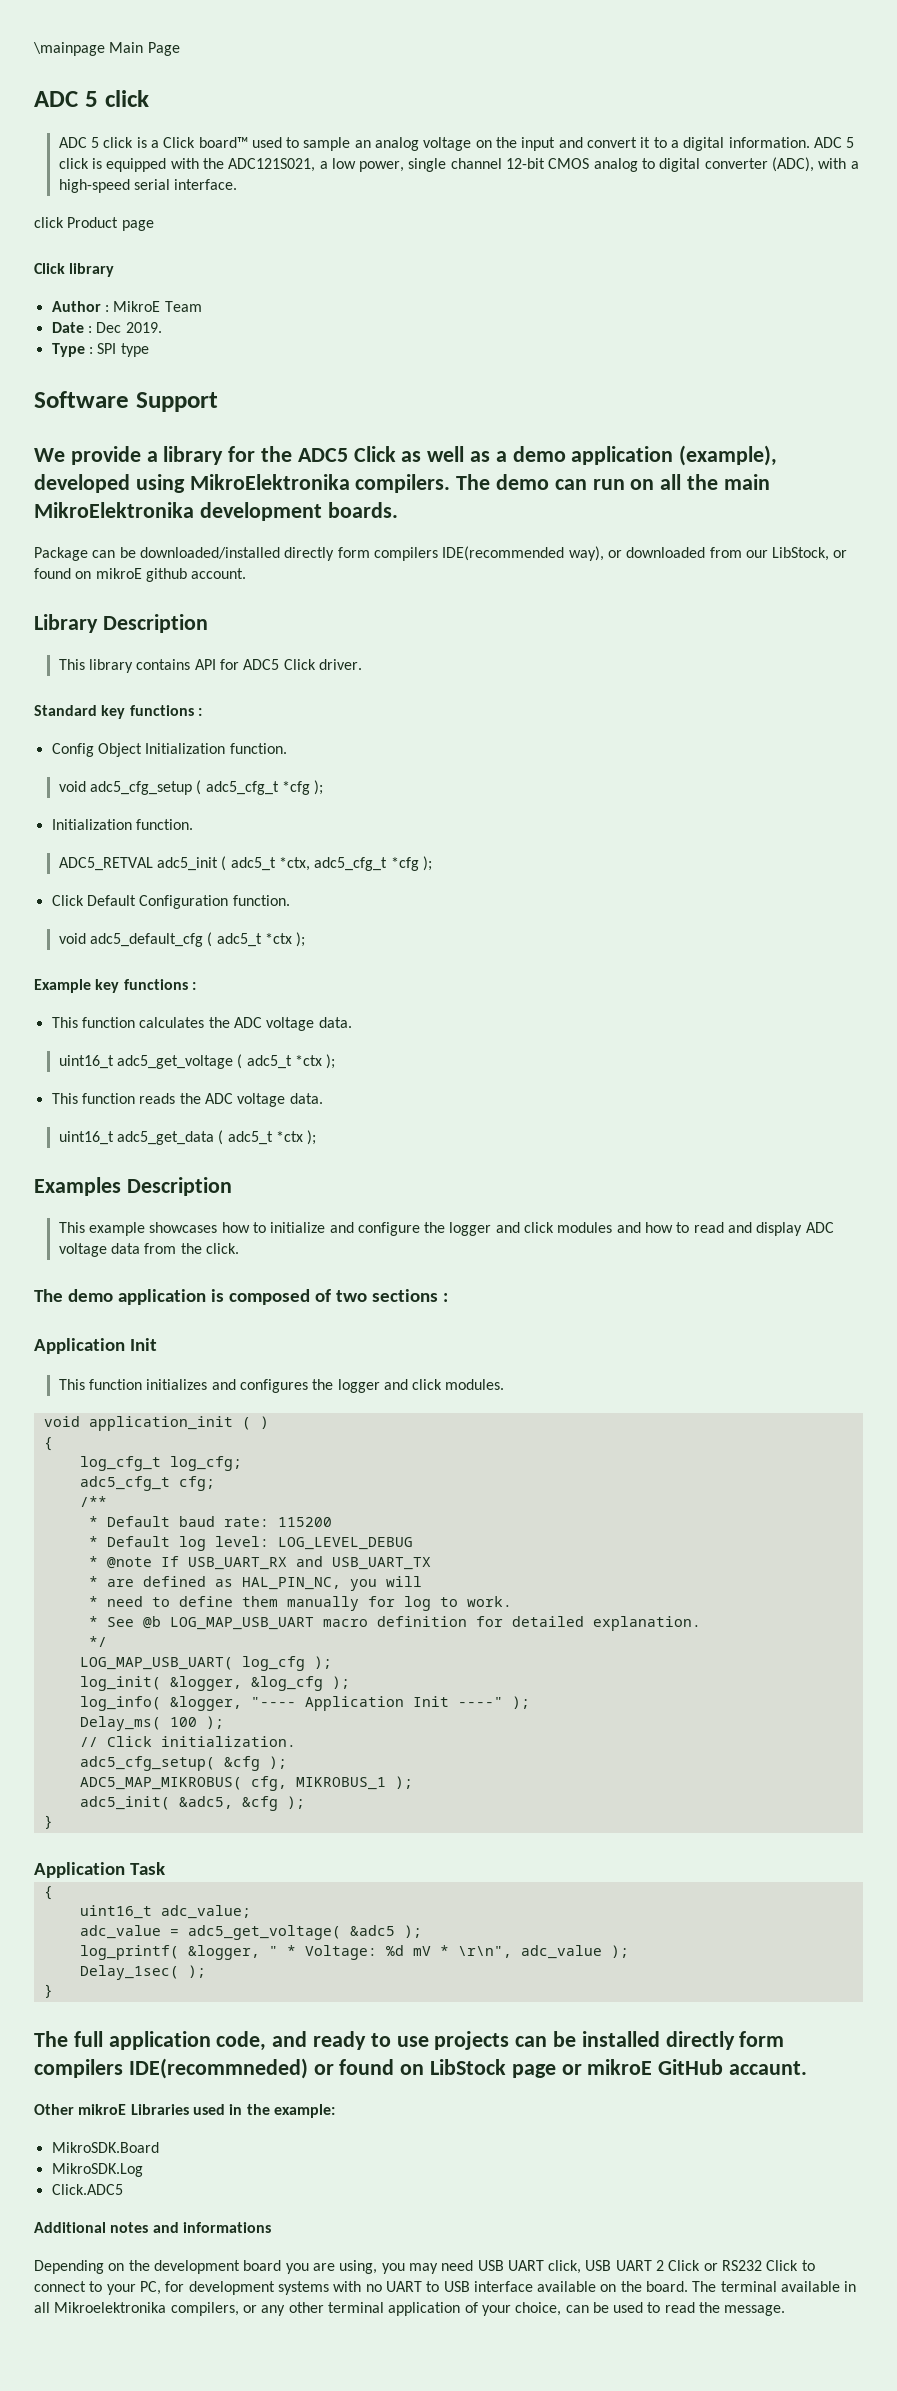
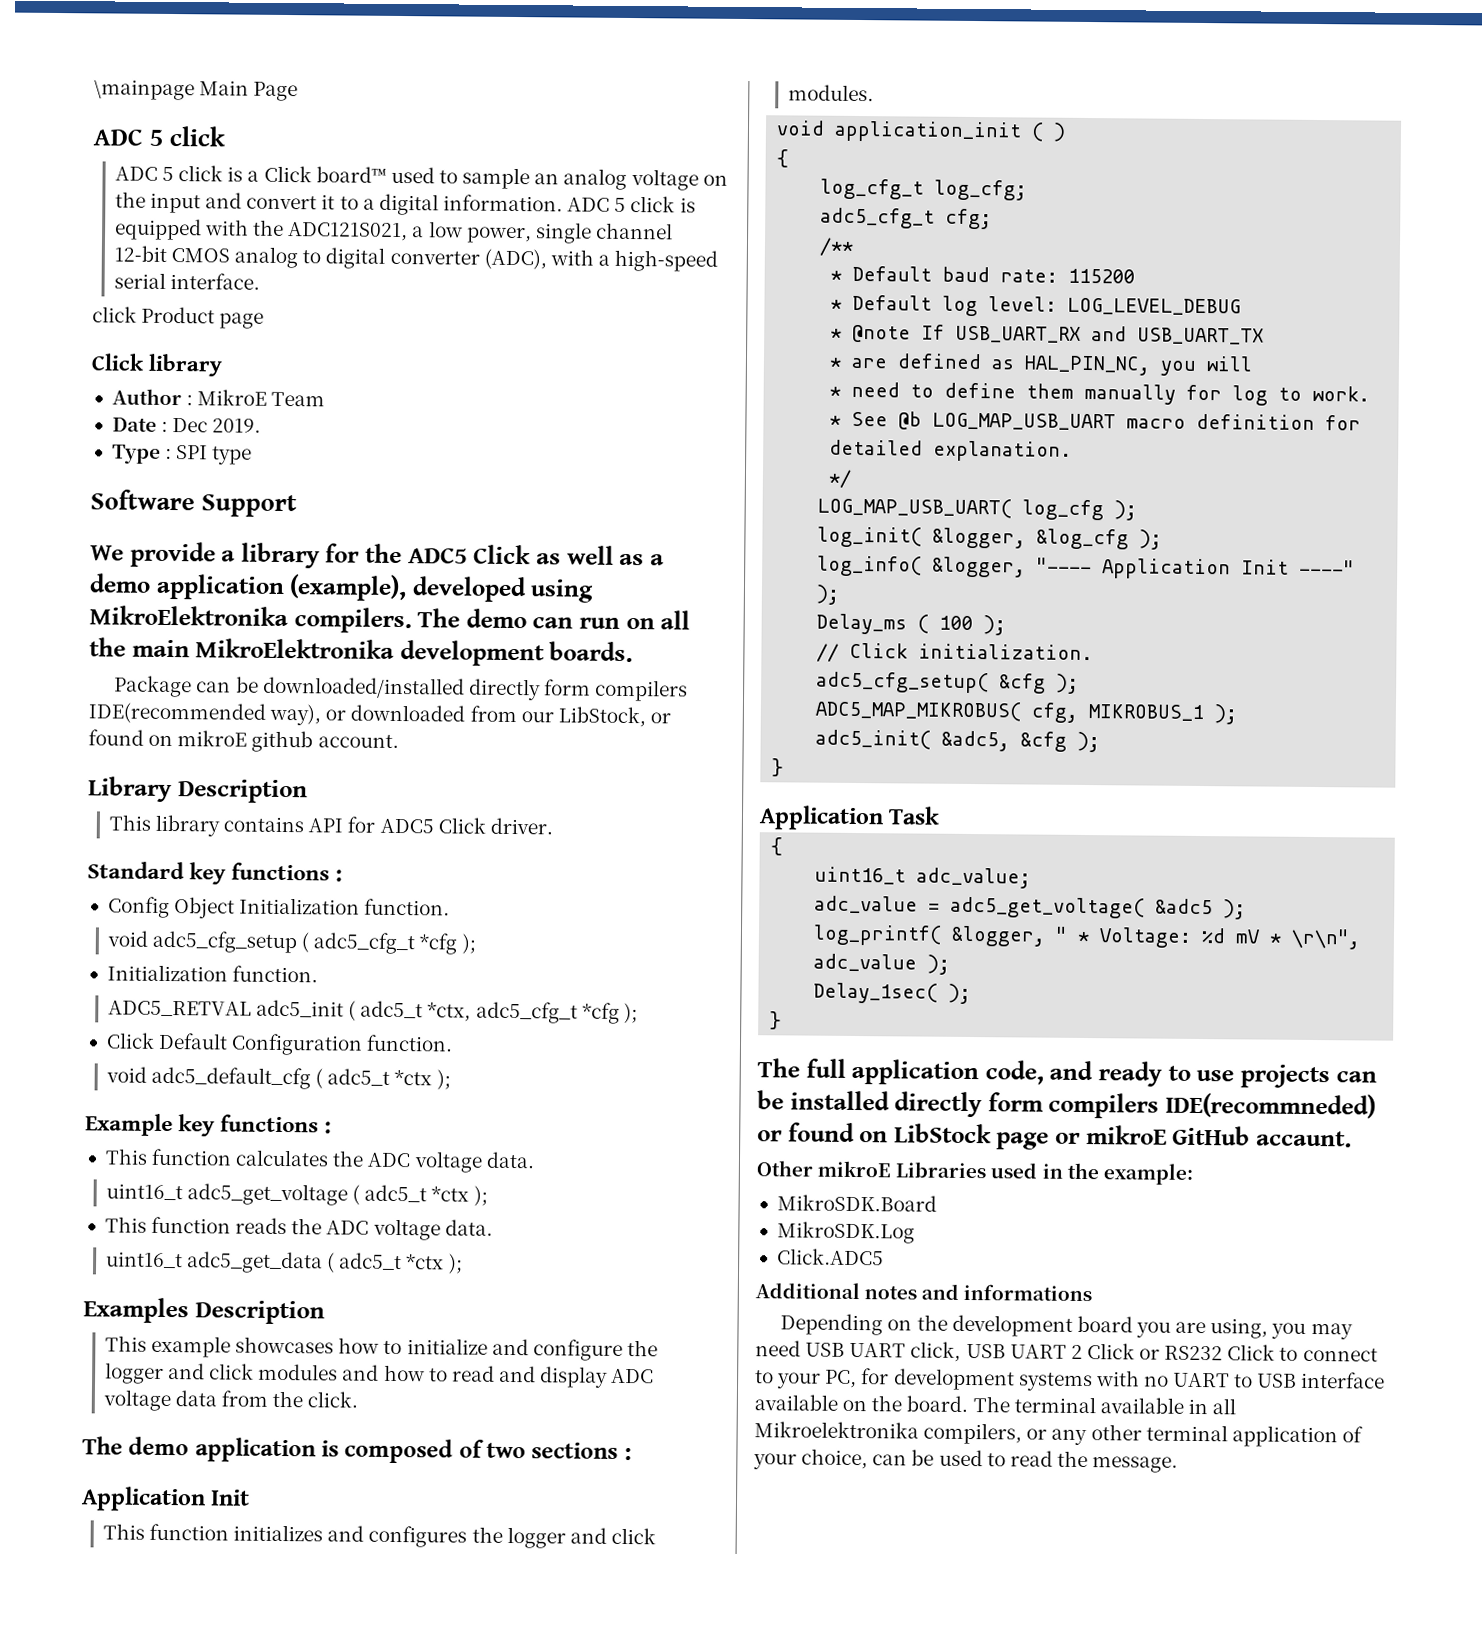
- Delay_ms( 100 );
+ Delay_ms ( 100 );

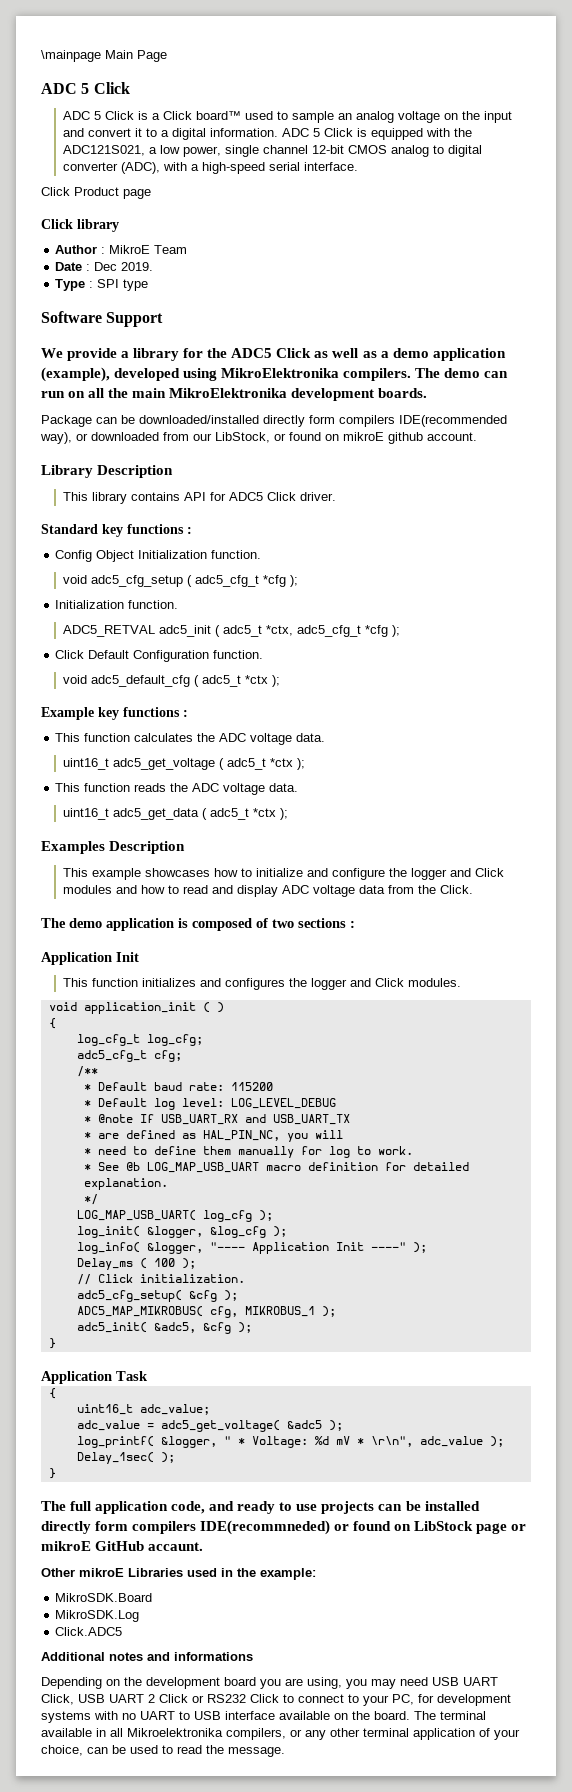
  \mainpage Main Page
- ADC 5 click
- ADC 5 click is a Click board™ used to sample an analog voltage on the input and convert it to a digital information.
+ ADC 5 Click
+ ADC 5 Click is a Click board™ used to sample an analog voltage on the input and convert it to a digital information.
- ADC 5 click is equipped with the ADC121S021, a low power, single channel 12-bit CMOS analog to digital converter (ADC), with a high-speed serial interface.
+ ADC 5 Click is equipped with the ADC121S021, a low power, single channel 12-bit CMOS analog to digital converter (ADC), with a high-speed serial interface.
- click Product page
+ Click Product page
- This example showcases how to initialize and configure the logger and click modules and how to read and display ADC voltage data from the click.
+ This example showcases how to initialize and configure the logger and Click modules and how to read and display ADC voltage data from the Click.
- This function initializes and configures the logger and click modules.
+ This function initializes and configures the logger and Click modules.
- Depending on the development board you are using, you may need USB UART click, USB UART 2 Click or RS232 Click to connect to your PC, for development systems with no UART to USB interface available on the board.
+ Depending on the development board you are using, you may need USB UART Click, USB UART 2 Click or RS232 Click to connect to your PC, for development systems with no UART to USB interface available on the board.

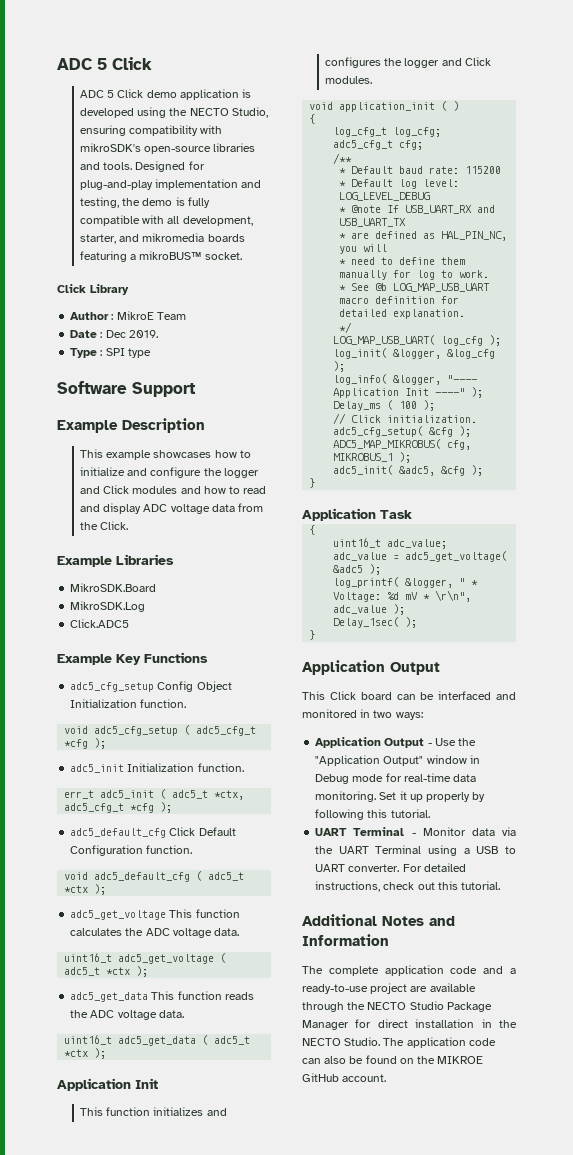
- \mainpage Main Page
- ADC 5 Click is a Click board™ used to sample an analog voltage on the input and convert it to a digital information. ADC 5 Click is equipped with the ADC121S021, a low power, single channel 12-bit CMOS analog to digital converter (ADC), with a high-speed serial interface.
- Click Product page
- Click library
+ ADC 5 Click demo application is developed using the NECTO Studio, ensuring compatibility with mikroSDK's open-source libraries and tools. Designed for plug-and-play implementation and testing, the demo is fully compatible with all development, starter, and mikromedia boards featuring a mikroBUS™ socket.
+ Click Library
- We provide a library for the ADC5 Click as well as a demo application (example), developed using MikroElektronika compilers. The demo can run on all the main MikroElektronika development boards.
- Package can be downloaded/installed directly form compilers IDE(recommended way), or downloaded from our LibStock, or found on mikroE github account.
- Library Description
- This library contains API for ADC5 Click driver.
- Standard key functions :
- Config Object Initialization function.
- void adc5_cfg_setup ( adc5_cfg_t *cfg );
- Initialization function.
- ADC5_RETVAL adc5_init ( adc5_t *ctx, adc5_cfg_t *cfg );
- Click Default Configuration function.
- void adc5_default_cfg ( adc5_t *ctx );
- Example key functions :
- This function calculates the ADC voltage data.
- uint16_t adc5_get_voltage ( adc5_t *ctx );
- This function reads the ADC voltage data.
- uint16_t adc5_get_data ( adc5_t *ctx );
- Examples Description
+ Example Description
- The demo application is composed of two sections :
+ Example Libraries
+ MikroSDK.Board
+ MikroSDK.Log
+ Click.ADC5
+ Example Key Functions
+ adc5_cfg_setup Config Object Initialization function.
+ void adc5_cfg_setup ( adc5_cfg_t *cfg );
+ adc5_init Initialization function.
+ err_t adc5_init ( adc5_t *ctx, adc5_cfg_t *cfg );
+ adc5_default_cfg Click Default Configuration function.
+ void adc5_default_cfg ( adc5_t *ctx );
+ adc5_get_voltage This function calculates the ADC voltage data.
+ uint16_t adc5_get_voltage ( adc5_t *ctx );
+ adc5_get_data This function reads the ADC voltage data.
+ uint16_t adc5_get_data ( adc5_t *ctx );
  Delay_1sec( );
  }
- The full application code, and ready to use projects can be installed directly form compilers IDE(recommneded) or found on LibStock page or mikroE GitHub accaunt.
- Other mikroE Libraries used in the example:
- MikroSDK.Board
- MikroSDK.Log
- Click.ADC5
- Additional notes and informations
- Depending on the development board you are using, you may need USB UART Click, USB UART 2 Click or RS232 Click to connect to your PC, for development systems with no UART to USB interface available on the board. The terminal available in all Mikroelektronika compilers, or any other terminal application of your choice, can be used to read the message.
+ Application Output
+ This Click board can be interfaced and monitored in two ways:
+ Application Output - Use the "Application Output" window in Debug mode for real-time data monitoring. Set it up properly by following this tutorial.
+ UART Terminal - Monitor data via the UART Terminal using a USB to UART converter. For detailed instructions, check out this tutorial.
+ Additional Notes and Information
+ The complete application code and a ready-to-use project are available through the NECTO Studio Package Manager for direct installation in the NECTO Studio. The application code can also be found on the MIKROE GitHub account.

